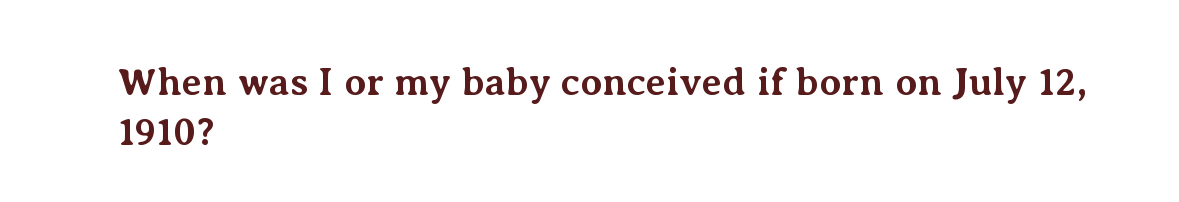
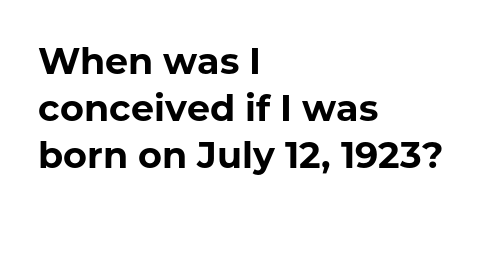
- When was I or my baby conceived if born on July 12, 1910?
+ When was I conceived if I was born on July 12, 1923?

